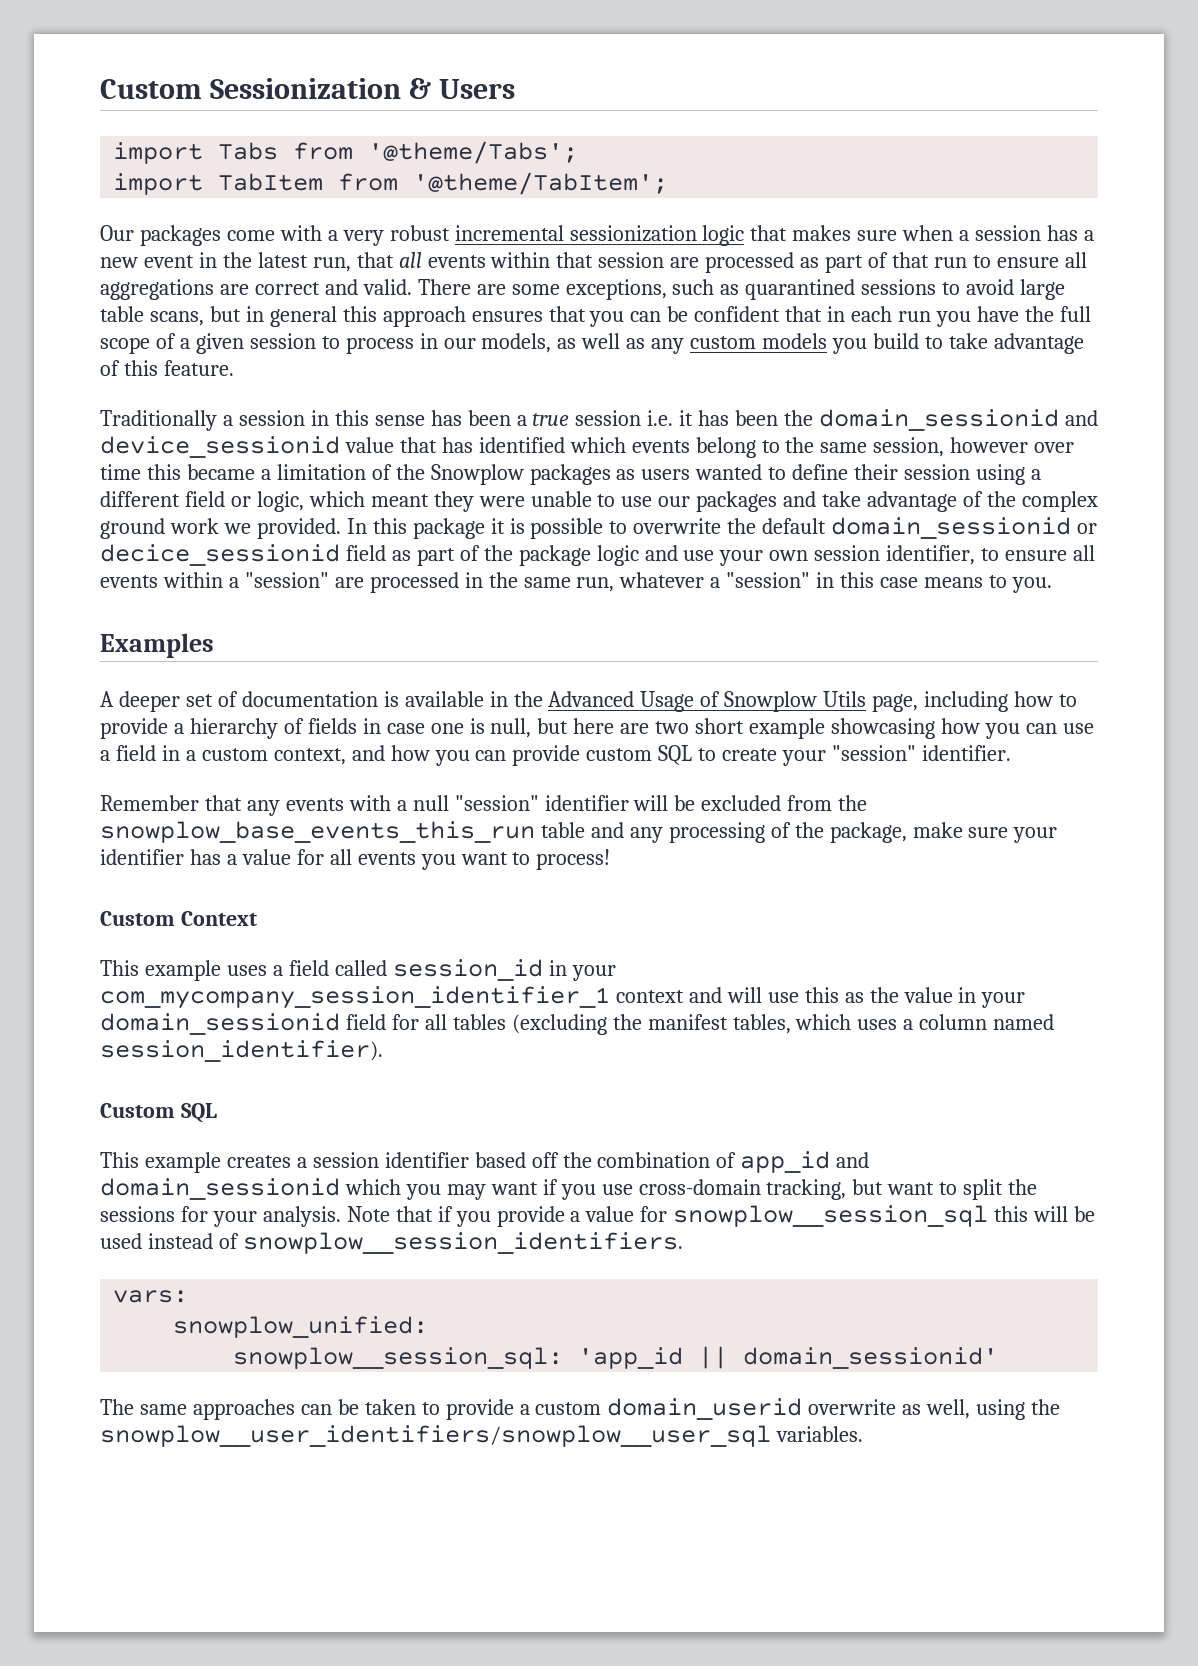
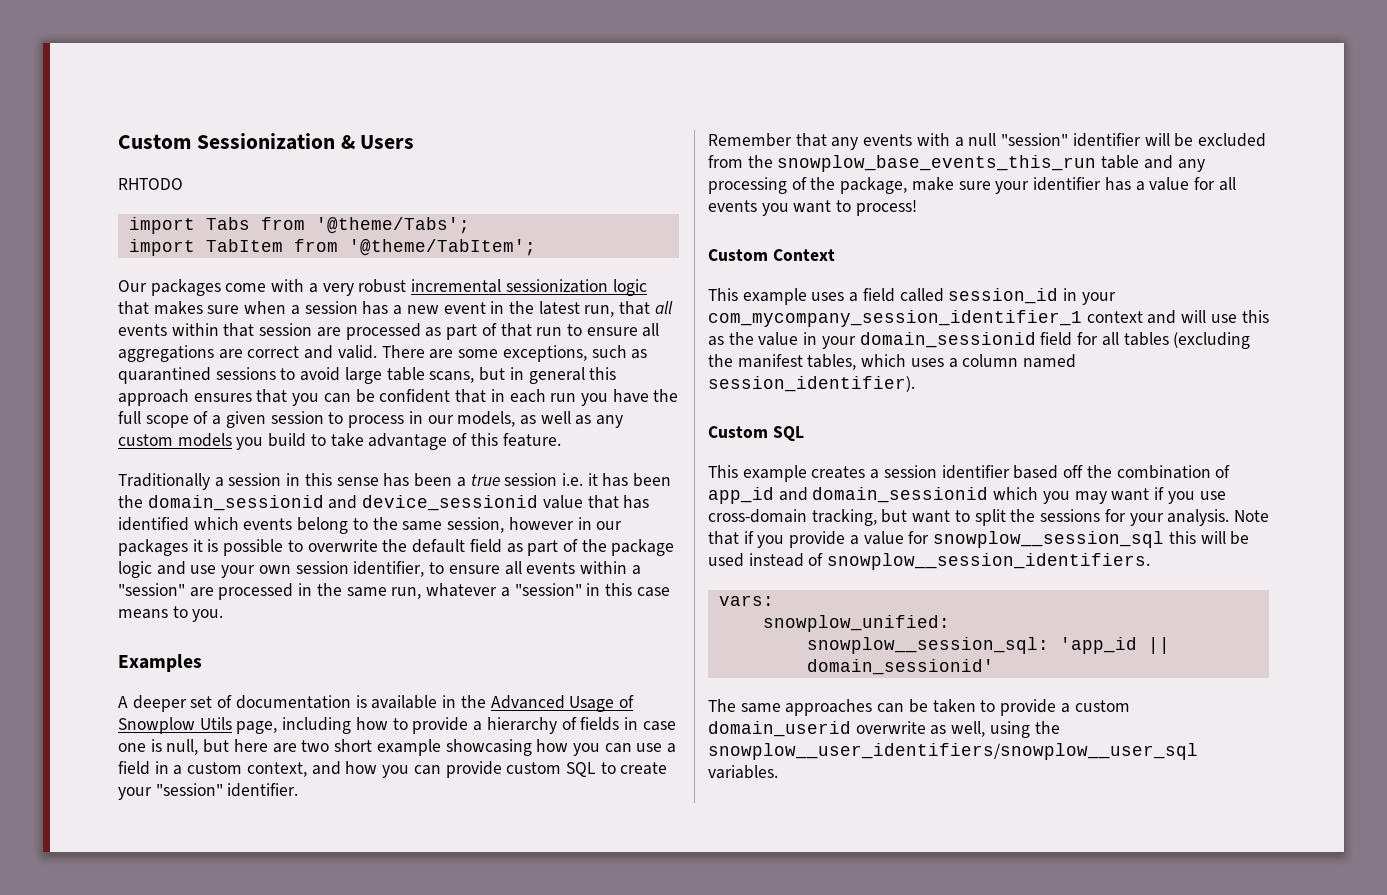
+ RHTODO
- Traditionally a session in this sense has been a true session i.e. it has been the domain_sessionid and device_sessionid value that has identified which events belong to the same session, however over time this became a limitation of the Snowplow packages as users wanted to define their session using a different field or logic, which meant they were unable to use our packages and take advantage of the complex ground work we provided. In this package it is possible to overwrite the default domain_sessionid or decice_sessionid field as part of the package logic and use your own session identifier, to ensure all events within a "session" are processed in the same run, whatever a "session" in this case means to you.
+ Traditionally a session in this sense has been a true session i.e. it has been the domain_sessionid and device_sessionid value that has identified which events belong to the same session, however in our packages it is possible to overwrite the default field as part of the package logic and use your own session identifier, to ensure all events within a "session" are processed in the same run, whatever a "session" in this case means to you.

